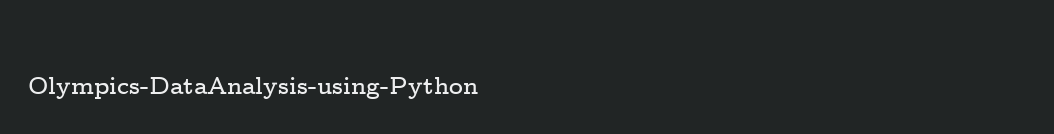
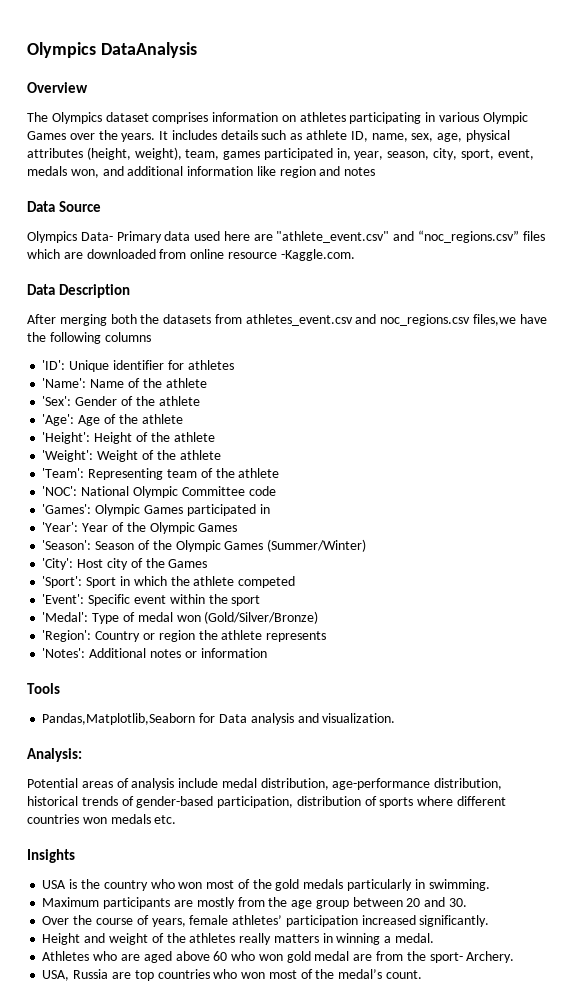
- Olympics-DataAnalysis-using-Python
+ Olympics DataAnalysis
+ Overview
+ The Olympics dataset comprises information on athletes participating in various Olympic Games over the years. It includes details such as athlete ID, name, sex, age, physical attributes (height, weight), team, games participated in, year, season, city, sport, event, medals won, and additional information like region and notes
+ Data Source
+ Olympics Data- Primary data used here are "athlete_event.csv" and “noc_regions.csv” files which are downloaded from online resource -Kaggle.com.
+ Data Description
+ After merging both the datasets from athletes_event.csv and noc_regions.csv files,we have the following columns
+ 'ID': Unique identifier for athletes
+ 'Name': Name of the athlete
+ 'Sex': Gender of the athlete
+ 'Age': Age of the athlete
+ 'Height': Height of the athlete
+ 'Weight': Weight of the athlete
+ 'Team': Representing team of the athlete
+ 'NOC': National Olympic Committee code
+ 'Games': Olympic Games participated in
+ 'Year': Year of the Olympic Games
+ 'Season': Season of the Olympic Games (Summer/Winter)
+ 'City': Host city of the Games
+ 'Sport': Sport in which the athlete competed
+ 'Event': Specific event within the sport
+ 'Medal': Type of medal won (Gold/Silver/Bronze)
+ 'Region': Country or region the athlete represents
+ 'Notes': Additional notes or information
+ Tools
+ Pandas,Matplotlib,Seaborn for Data analysis and visualization.
+ Analysis:
+ Potential areas of analysis include medal distribution, age-performance distribution, historical trends of gender-based participation, distribution of sports where different countries won medals etc.
+ Insights
+ USA is the country who won most of the gold medals particularly in swimming.
+ Maximum participants are mostly from the age group between 20 and 30.
+ Over the course of years, female athletes’ participation increased significantly.
+ Height and weight of the athletes really matters in winning a medal.
+ Athletes who are aged above 60 who won gold medal are from the sport- Archery.
+ USA, Russia are top countries who won most of the medal’s count.

